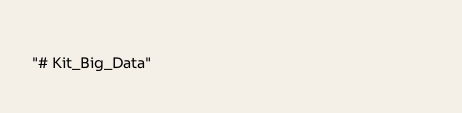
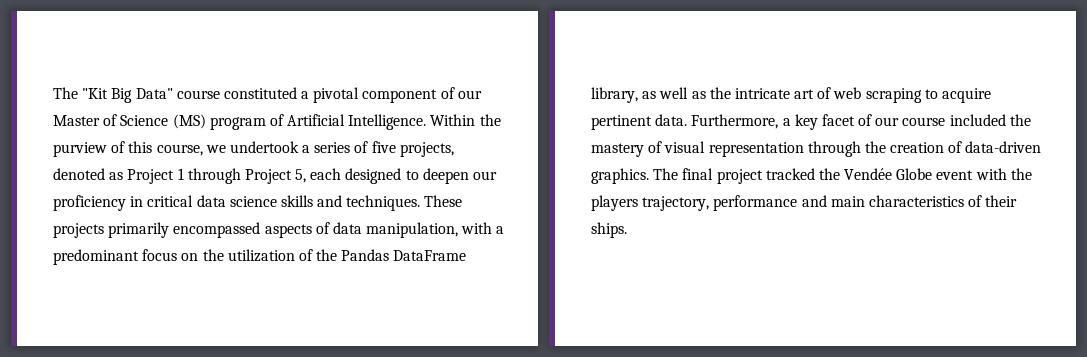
- "# Kit_Big_Data"
+ The "Kit Big Data" course constituted a pivotal component of our Master of Science (MS) program of Artificial Intelligence. Within the purview of this course, we undertook a series of five projects, denoted as Project 1 through Project 5, each designed to deepen our proficiency in critical data science skills and techniques. These projects primarily encompassed aspects of data manipulation, with a predominant focus on the utilization of the Pandas DataFrame library, as well as the intricate art of web scraping to acquire pertinent data. Furthermore, a key facet of our course included the mastery of visual representation through the creation of data-driven graphics. The final project tracked the Vendée Globe event with the players trajectory, performance and main characteristics of their ships.

